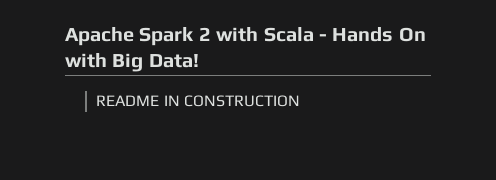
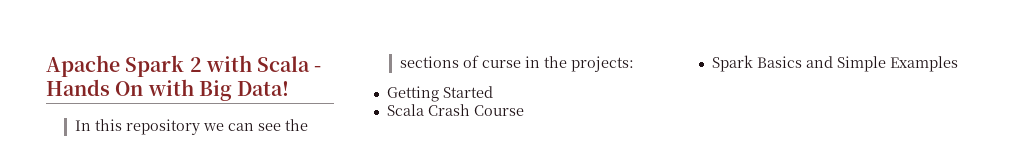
- README IN CONSTRUCTION
+ In this repository we can see the sections of curse in the projects:
+ Getting Started
+ Scala Crash Course
+ Spark Basics and Simple Examples

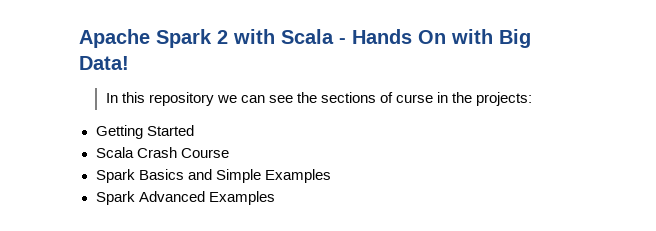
+ Spark Advanced Examples

